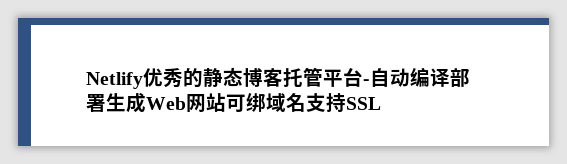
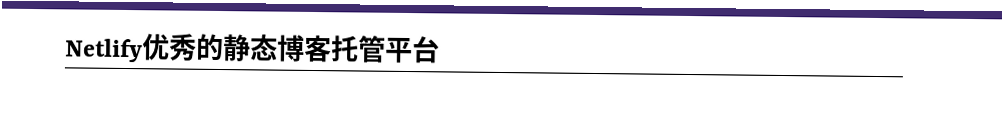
- Netlify优秀的静态博客托管平台-自动编译部署生成Web网站可绑域名支持SSL
+ Netlify优秀的静态博客托管平台

